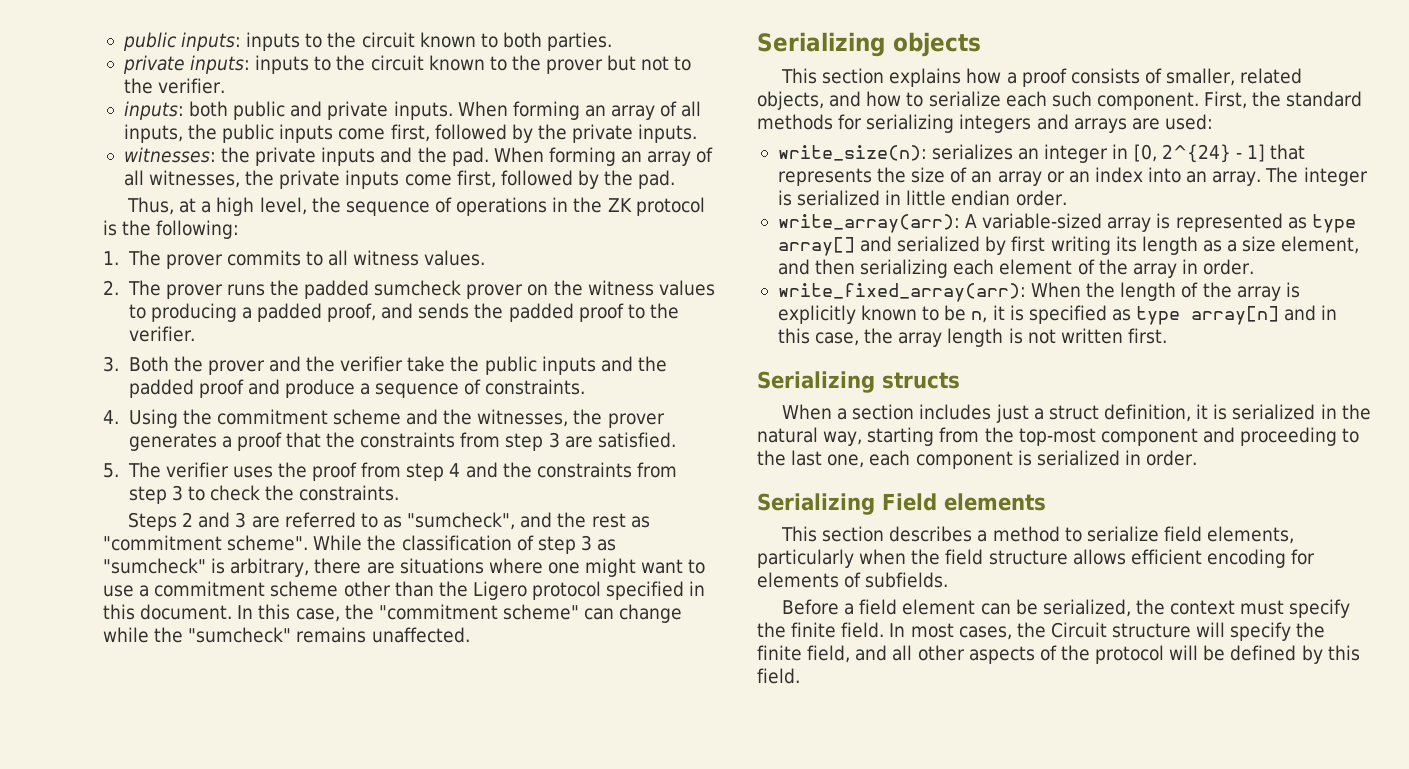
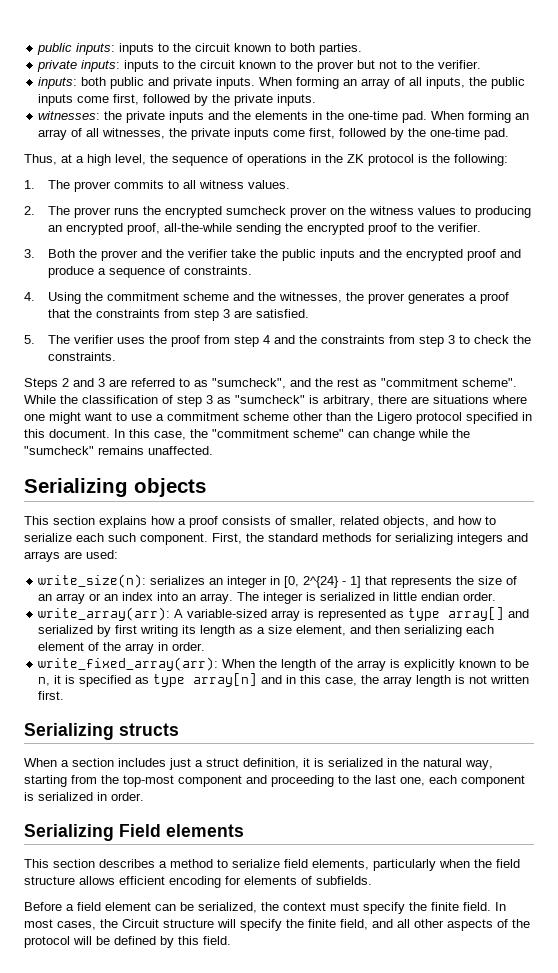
- witnesses: the private inputs and the pad.
+ witnesses: the private inputs and the elements in the one-time pad.
- When forming an array of all witnesses, the private inputs come first, followed by the pad.
+ When forming an array of all witnesses, the private inputs come first, followed by the one-time pad.
- 2. The prover runs the padded sumcheck prover on the witness values to producing a padded proof, and sends the padded proof to the verifier.
+ 2. The prover runs the encrypted sumcheck prover on the witness values to producing an encrypted proof, all-the-while sending the encrypted proof to the verifier.
- 3. Both the prover and the verifier take the public inputs and the padded proof and produce a sequence of constraints.
+ 3. Both the prover and the verifier take the public inputs and the encrypted proof and produce a sequence of constraints.

